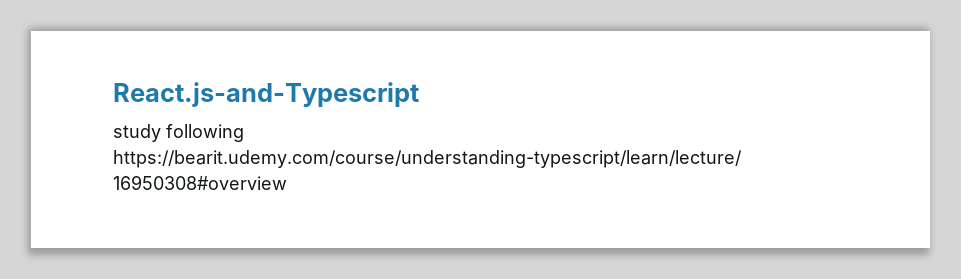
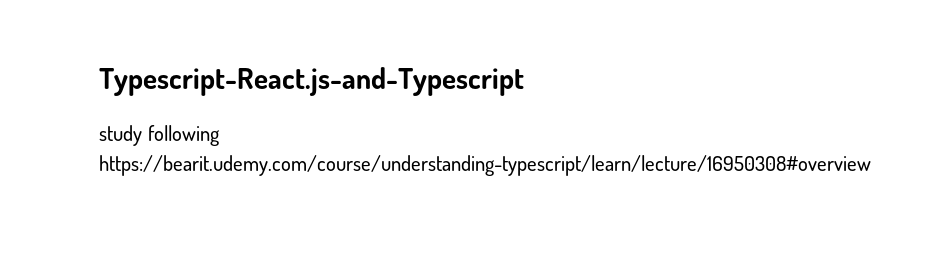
- React.js-and-Typescript
+ Typescript-React.js-and-Typescript

